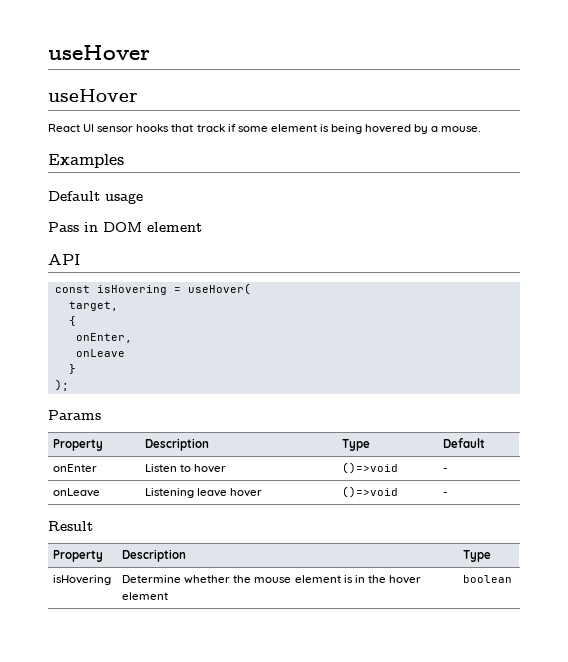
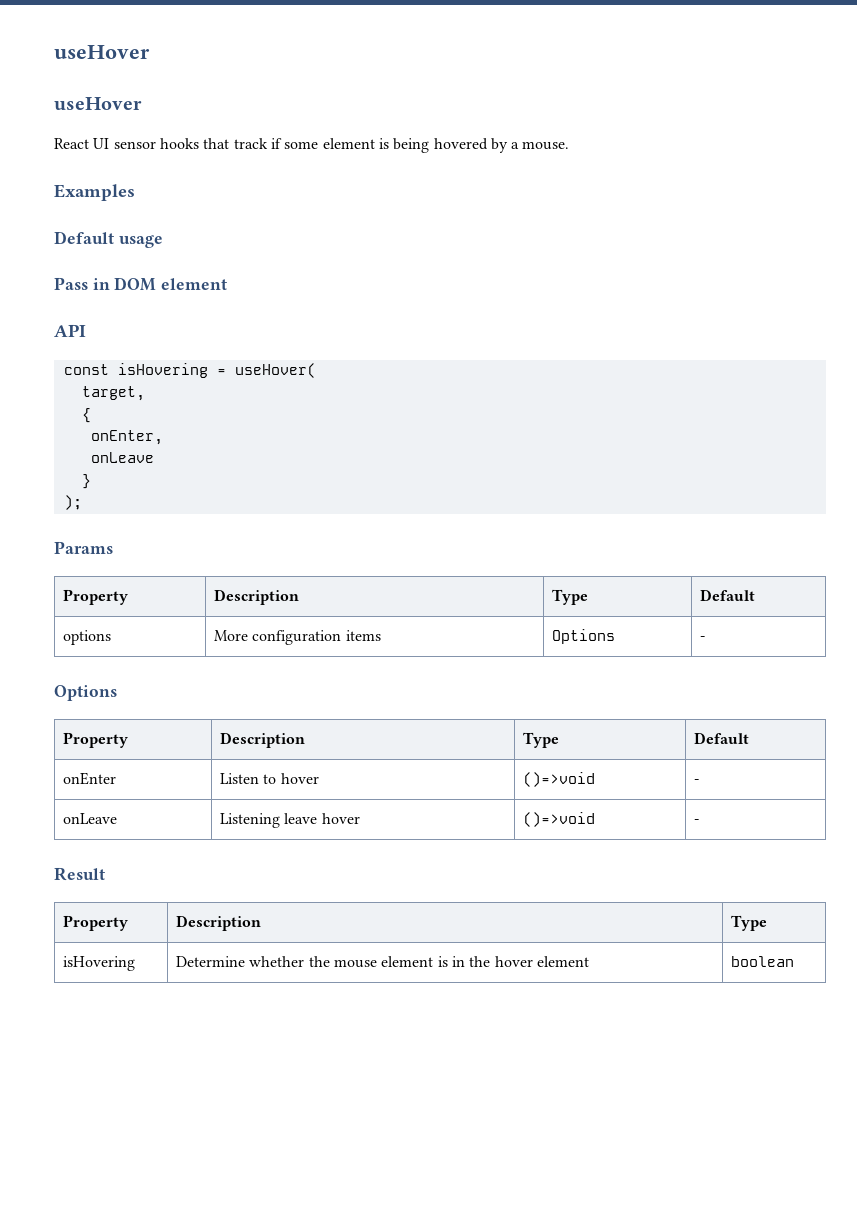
+ options | More configuration items | Options | -
+ Options
+ Property | Description | Type | Default

